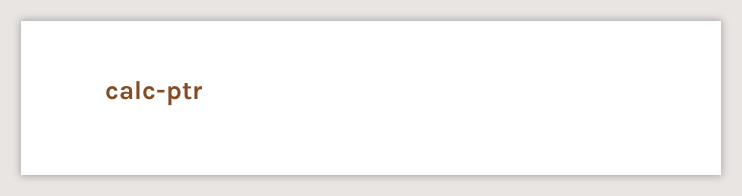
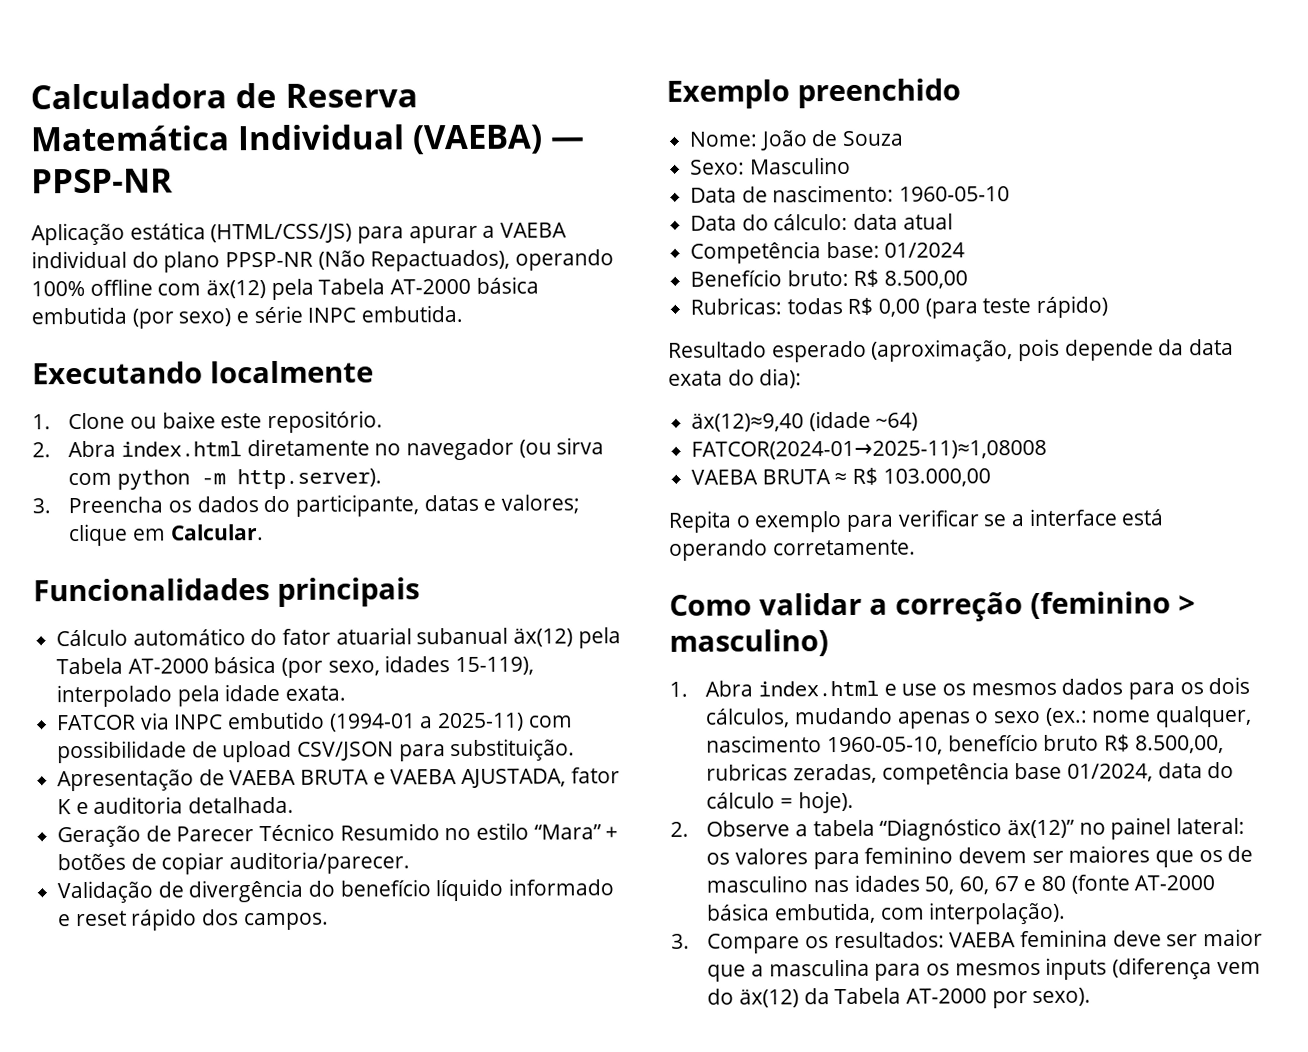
- calc-ptr
+ Calculadora de Reserva Matemática Individual (VAEBA) — PPSP-NR
+ Aplicação estática (HTML/CSS/JS) para apurar a VAEBA individual do plano PPSP-NR (Não Repactuados), operando 100% offline com äx(12) pela Tabela AT-2000 básica embutida (por sexo) e série INPC embutida.
+ Executando localmente
+ 1. Clone ou baixe este repositório.
+ 2. Abra index.html diretamente no navegador (ou sirva com python -m http.server).
+ 3. Preencha os dados do participante, datas e valores; clique em Calcular.
+ Funcionalidades principais
+ Cálculo automático do fator atuarial subanual äx(12) pela Tabela AT-2000 básica (por sexo, idades 15-119), interpolado pela idade exata.
+ FATCOR via INPC embutido (1994-01 a 2025-11) com possibilidade de upload CSV/JSON para substituição.
+ Apresentação de VAEBA BRUTA e VAEBA AJUSTADA, fator K e auditoria detalhada.
+ Geração de Parecer Técnico Resumido no estilo “Mara” + botões de copiar auditoria/parecer.
+ Validação de divergência do benefício líquido informado e reset rápido dos campos.
+ Exemplo preenchido
+ Nome: João de Souza
+ Sexo: Masculino
+ Data de nascimento: 1960-05-10
+ Data do cálculo: data atual
+ Competência base: 01/2024
+ Benefício bruto: R$ 8.500,00
+ Rubricas: todas R$ 0,00 (para teste rápido)
+ Resultado esperado (aproximação, pois depende da data exata do dia):
+ äx(12)≈9,40 (idade ~64)
+ FATCOR(2024-01→2025-11)≈1,08008
+ VAEBA BRUTA ≈ R$ 103.000,00
+ Repita o exemplo para verificar se a interface está operando corretamente.
+ Como validar a correção (feminino > masculino)
+ 1. Abra index.html e use os mesmos dados para os dois cálculos, mudando apenas o sexo (ex.: nome qualquer, nascimento 1960-05-10, benefício bruto R$ 8.500,00, rubricas zeradas, competência base 01/2024, data do cálculo = hoje).
+ 2. Observe a tabela “Diagnóstico äx(12)” no painel lateral: os valores para feminino devem ser maiores que os de masculino nas idades 50, 60, 67 e 80 (fonte AT-2000 básica embutida, com interpolação).
+ 3. Compare os resultados: VAEBA feminina deve ser maior que a masculina para os mesmos inputs (diferença vem do äx(12) da Tabela AT-2000 por sexo).

